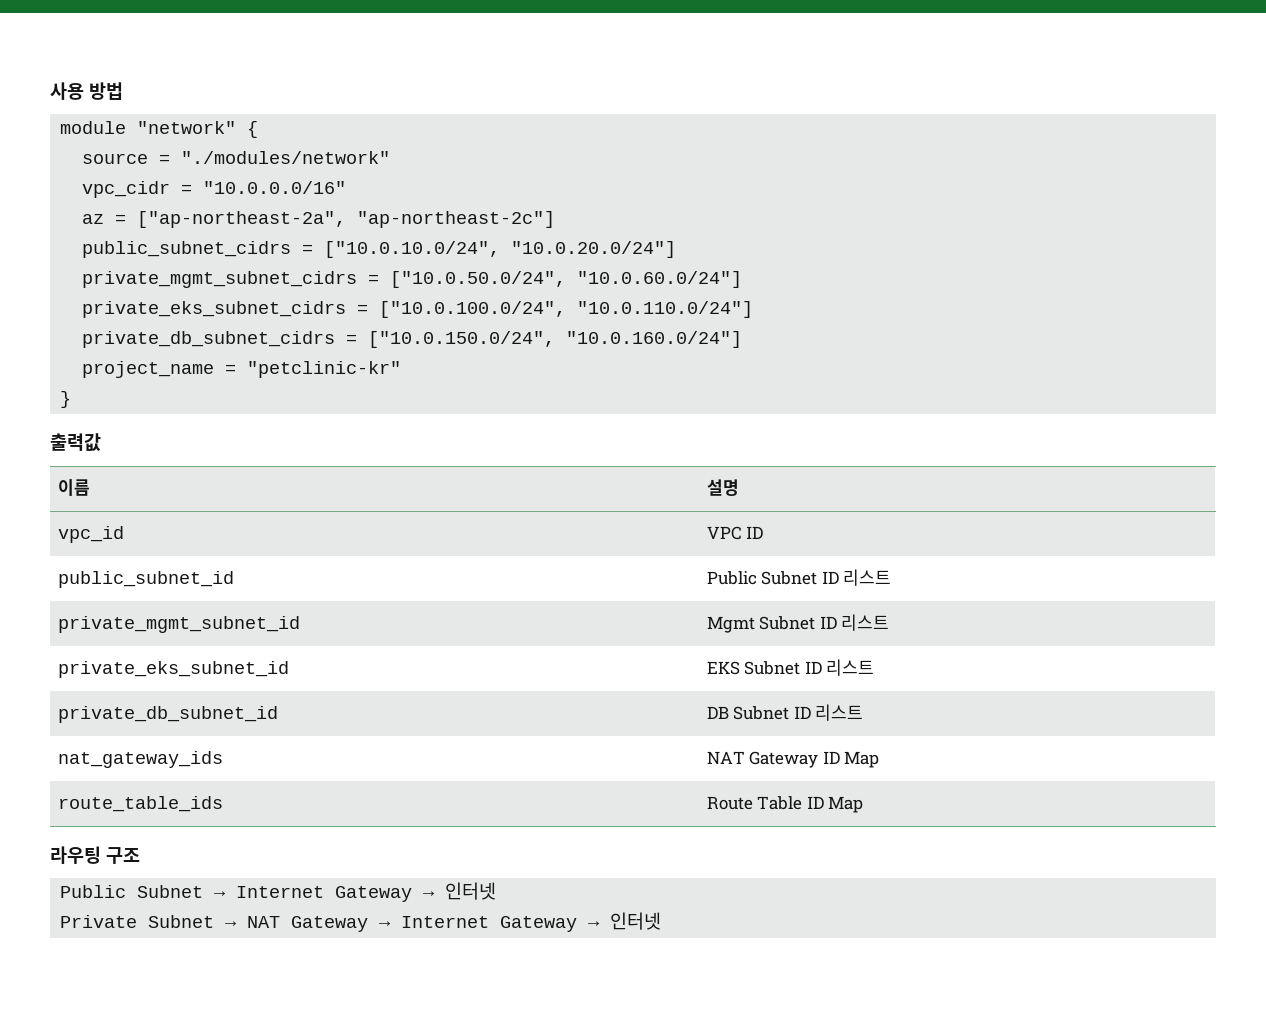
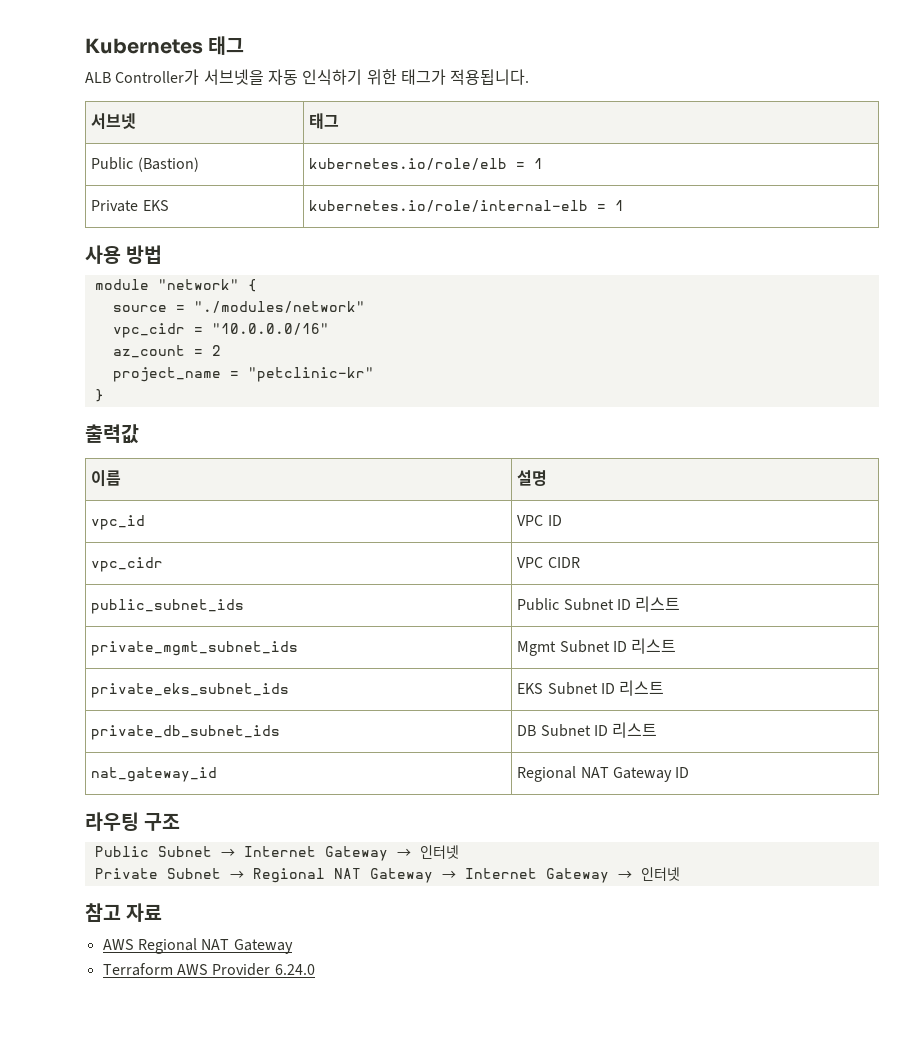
+ Kubernetes 태그
+ ALB Controller가 서브넷을 자동 인식하기 위한 태그가 적용됩니다.
+ 서브넷 | 태그
+ Public (Bastion) | kubernetes.io/role/elb = 1
+ Private EKS | kubernetes.io/role/internal-elb = 1
- az = ["ap-northeast-2a", "ap-northeast-2c"]
- public_subnet_cidrs = ["10.0.10.0/24", "10.0.20.0/24"]
- private_mgmt_subnet_cidrs = ["10.0.50.0/24", "10.0.60.0/24"]
- private_eks_subnet_cidrs = ["10.0.100.0/24", "10.0.110.0/24"]
- private_db_subnet_cidrs = ["10.0.150.0/24", "10.0.160.0/24"]
+ az_count = 2
- public_subnet_id | Public Subnet ID 리스트
+ vpc_cidr | VPC CIDR
+ public_subnet_ids | Public Subnet ID 리스트
- private_mgmt_subnet_id | Mgmt Subnet ID 리스트
+ private_mgmt_subnet_ids | Mgmt Subnet ID 리스트
- private_eks_subnet_id | EKS Subnet ID 리스트
+ private_eks_subnet_ids | EKS Subnet ID 리스트
- private_db_subnet_id | DB Subnet ID 리스트
+ private_db_subnet_ids | DB Subnet ID 리스트
- nat_gateway_ids | NAT Gateway ID Map
- route_table_ids | Route Table ID Map
+ nat_gateway_id | Regional NAT Gateway ID
- Private Subnet → NAT Gateway → Internet Gateway → 인터넷
+ Private Subnet → Regional NAT Gateway → Internet Gateway → 인터넷
+ 참고 자료
+ AWS Regional NAT Gateway
+ Terraform AWS Provider 6.24.0

